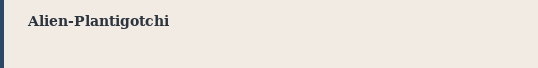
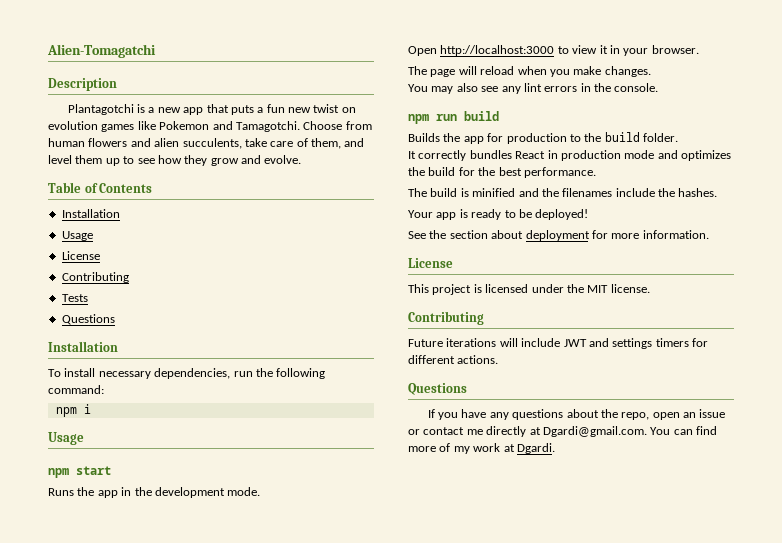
- Alien-Plantigotchi
+ Alien-Tomagatchi
+ Description
+ Plantagotchi is a new app that puts a fun new twist on evolution games like Pokemon and Tamagotchi. Choose from human flowers and alien succulents, take care of them, and level them up to see how they grow and evolve.
+ Table of Contents
+ Installation
+ Usage
+ License
+ Contributing
+ Tests
+ Questions
+ Installation
+ To install necessary dependencies, run the following command:
+ npm i
+ Usage
+ npm start
+ Runs the app in the development mode.
+ Open http://localhost:3000 to view it in your browser.
+ The page will reload when you make changes.
+ You may also see any lint errors in the console.
+ npm run build
+ Builds the app for production to the build folder.
+ It correctly bundles React in production mode and optimizes the build for the best performance.
+ The build is minified and the filenames include the hashes.
+ Your app is ready to be deployed!
+ See the section about deployment for more information.
+ License
+ This project is licensed under the MIT license.
+ Contributing
+ Future iterations will include JWT and settings timers for different actions.
+ Questions
+ If you have any questions about the repo, open an issue or contact me directly at Dgardi@gmail.com. You can find more of my work at Dgardi.

